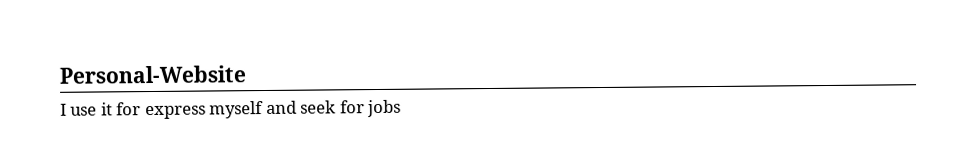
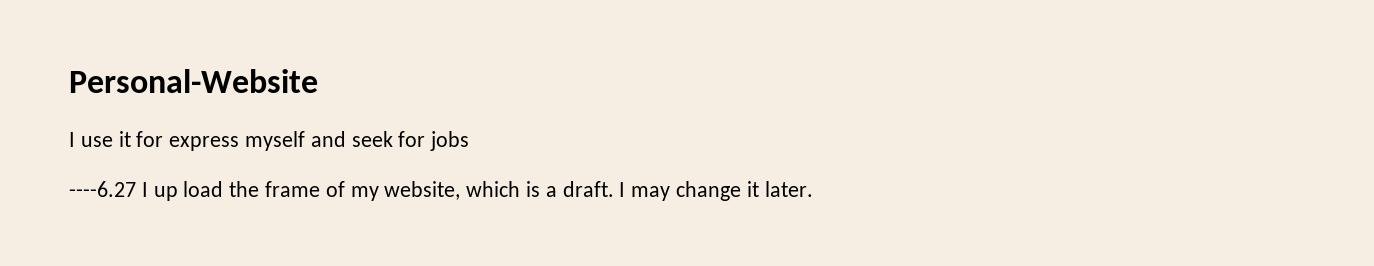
+ ----6.27 I up load the frame of my website, which is a draft. I may change it later.

